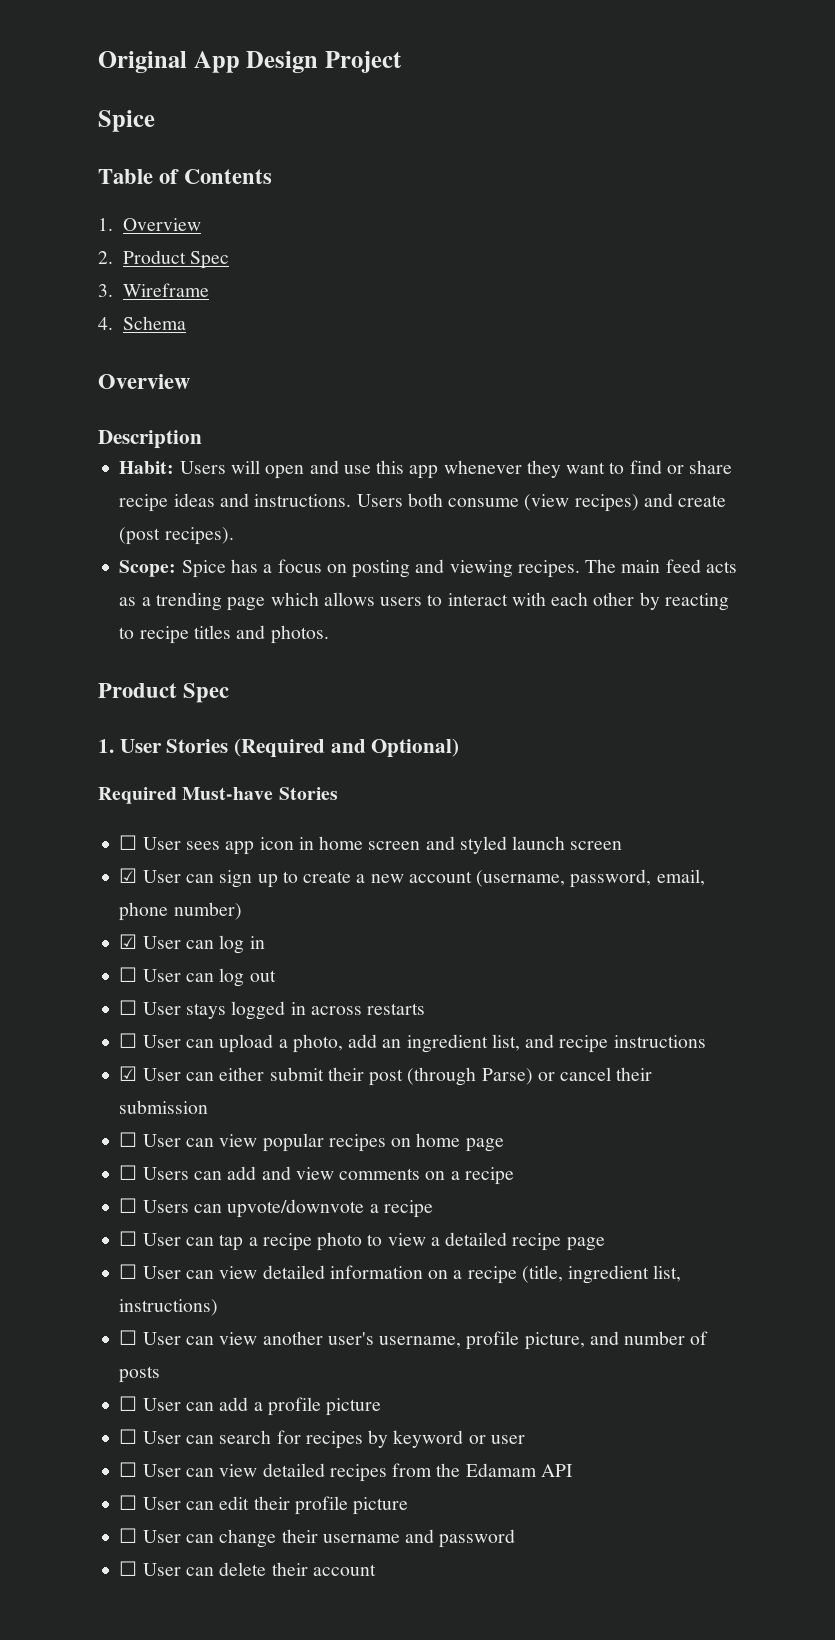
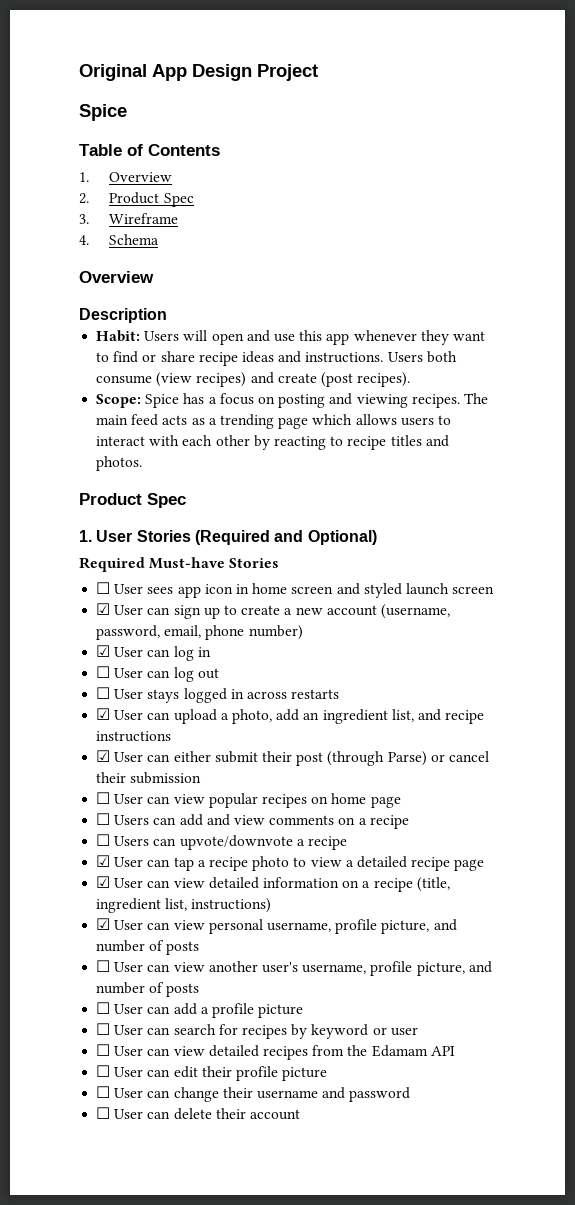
- ☐ User can upload a photo, add an ingredient list, and recipe instructions
+ ☑ User can upload a photo, add an ingredient list, and recipe instructions
- ☐ User can tap a recipe photo to view a detailed recipe page
+ ☑ User can tap a recipe photo to view a detailed recipe page
- ☐ User can view detailed information on a recipe (title, ingredient list, instructions)
+ ☑ User can view detailed information on a recipe (title, ingredient list, instructions)
+ ☑ User can view personal username, profile picture, and number of posts

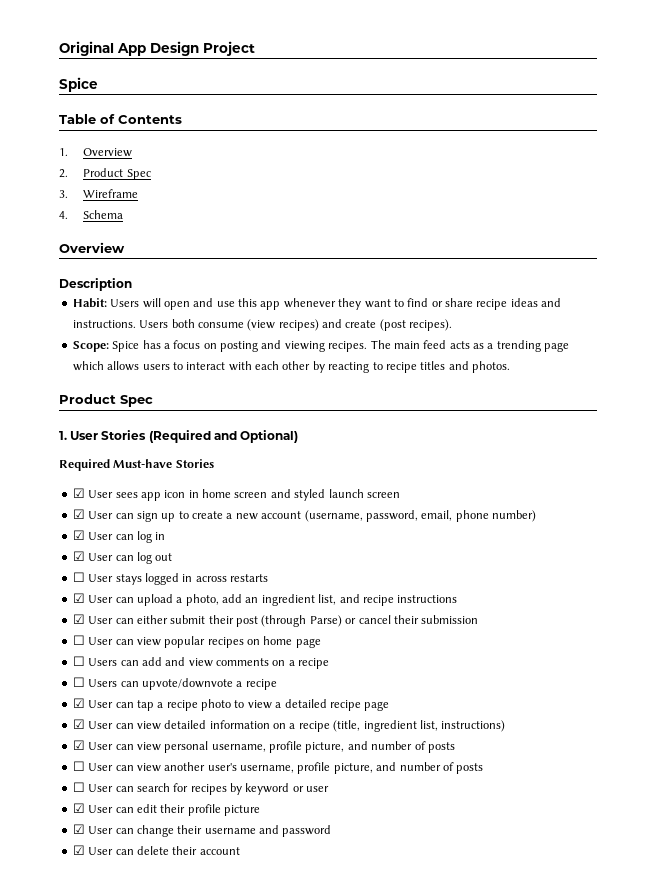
- ☐ User sees app icon in home screen and styled launch screen
+ ☑ User sees app icon in home screen and styled launch screen
- ☐ User can log out
+ ☑ User can log out
- ☐ User can add a profile picture
- ☐ User can view detailed recipes from the Edamam API
- ☐ User can edit their profile picture
+ ☑ User can edit their profile picture
- ☐ User can change their username and password
+ ☑ User can change their username and password
- ☐ User can delete their account
+ ☑ User can delete their account

